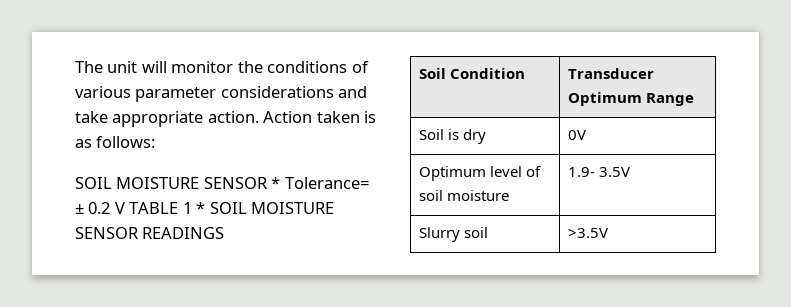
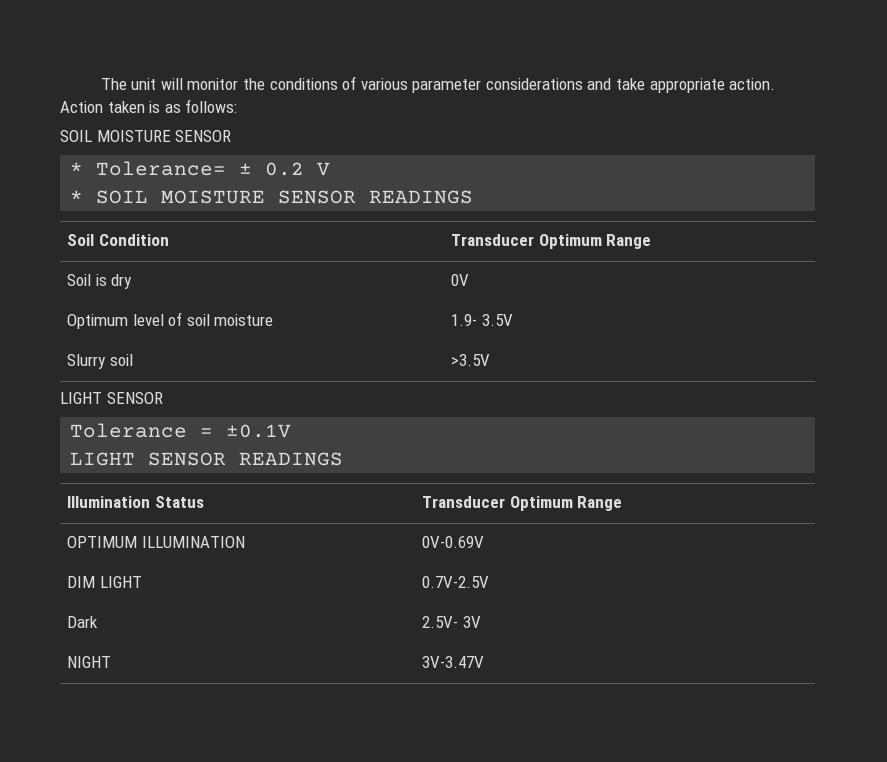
  Action taken is as follows:
- SOIL MOISTURE SENSOR * Tolerance= ± 0.2 V TABLE 1 * SOIL MOISTURE SENSOR READINGS
+ SOIL MOISTURE SENSOR
+ * Tolerance= ± 0.2 V
+ * SOIL MOISTURE SENSOR READINGS
  Slurry soil | >3.5V
+ LIGHT SENSOR
+ Tolerance = ±0.1V
+ LIGHT SENSOR READINGS
+ Illumination Status | Transducer Optimum Range
+ OPTIMUM ILLUMINATION | 0V-0.69V
+ DIM LIGHT | 0.7V-2.5V
+ Dark | 2.5V- 3V
+ NIGHT | 3V-3.47V

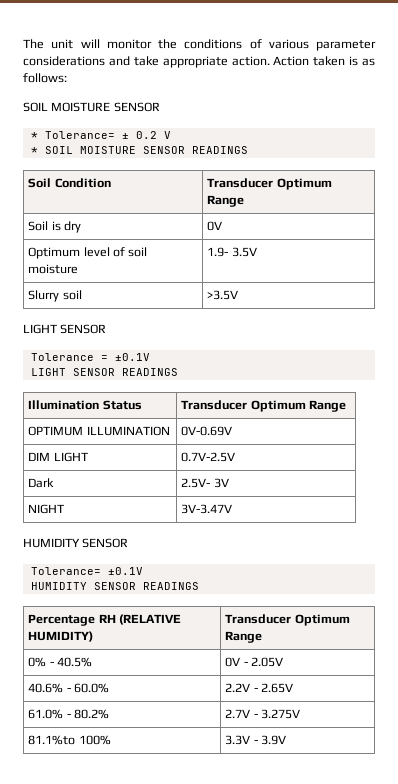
  NIGHT | 3V-3.47V
+ HUMIDITY SENSOR
+ Tolerance= ±0.1V
+ HUMIDITY SENSOR READINGS
+ Percentage RH (RELATIVE HUMIDITY) | Transducer Optimum Range
+ 0% - 40.5% | 0V - 2.05V
+ 40.6% - 60.0% | 2.2V - 2.65V
+ 61.0% - 80.2% | 2.7V - 3.275V
+ 81.1%to 100% | 3.3V - 3.9V

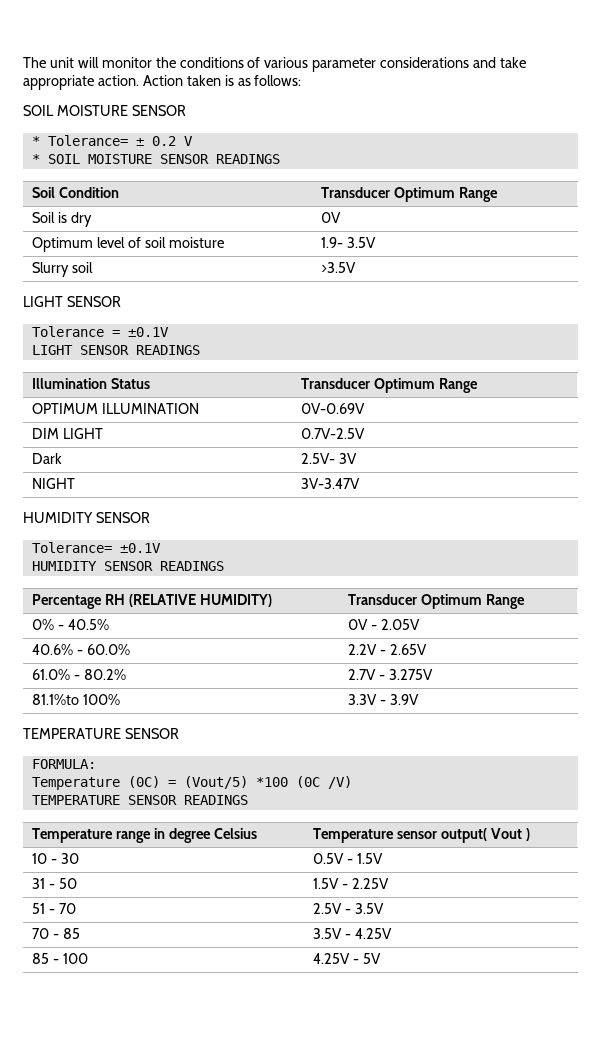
  81.1%to 100% | 3.3V - 3.9V
+ TEMPERATURE SENSOR
+ FORMULA:
+ Temperature (0C) = (Vout/5) *100 (0C /V)
+ TEMPERATURE SENSOR READINGS
+ Temperature range in degree Celsius | Temperature sensor output( Vout )
+ 10 - 30 | 0.5V - 1.5V
+ 31 - 50 | 1.5V - 2.25V
+ 51 - 70 | 2.5V - 3.5V
+ 70 - 85 | 3.5V - 4.25V
+ 85 - 100 | 4.25V - 5V

